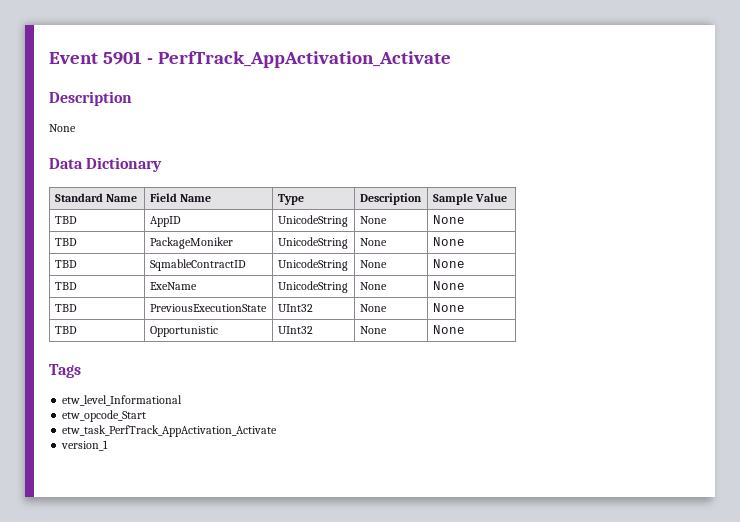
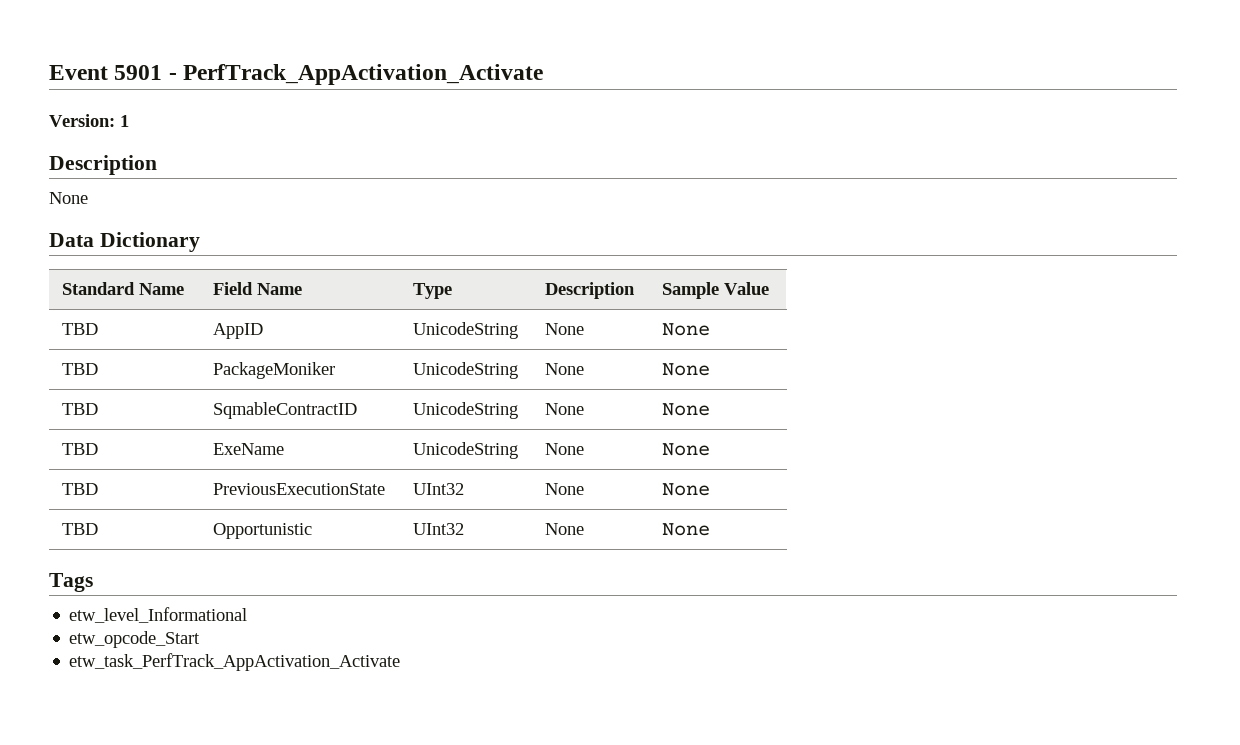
+ Version: 1
- version_1

